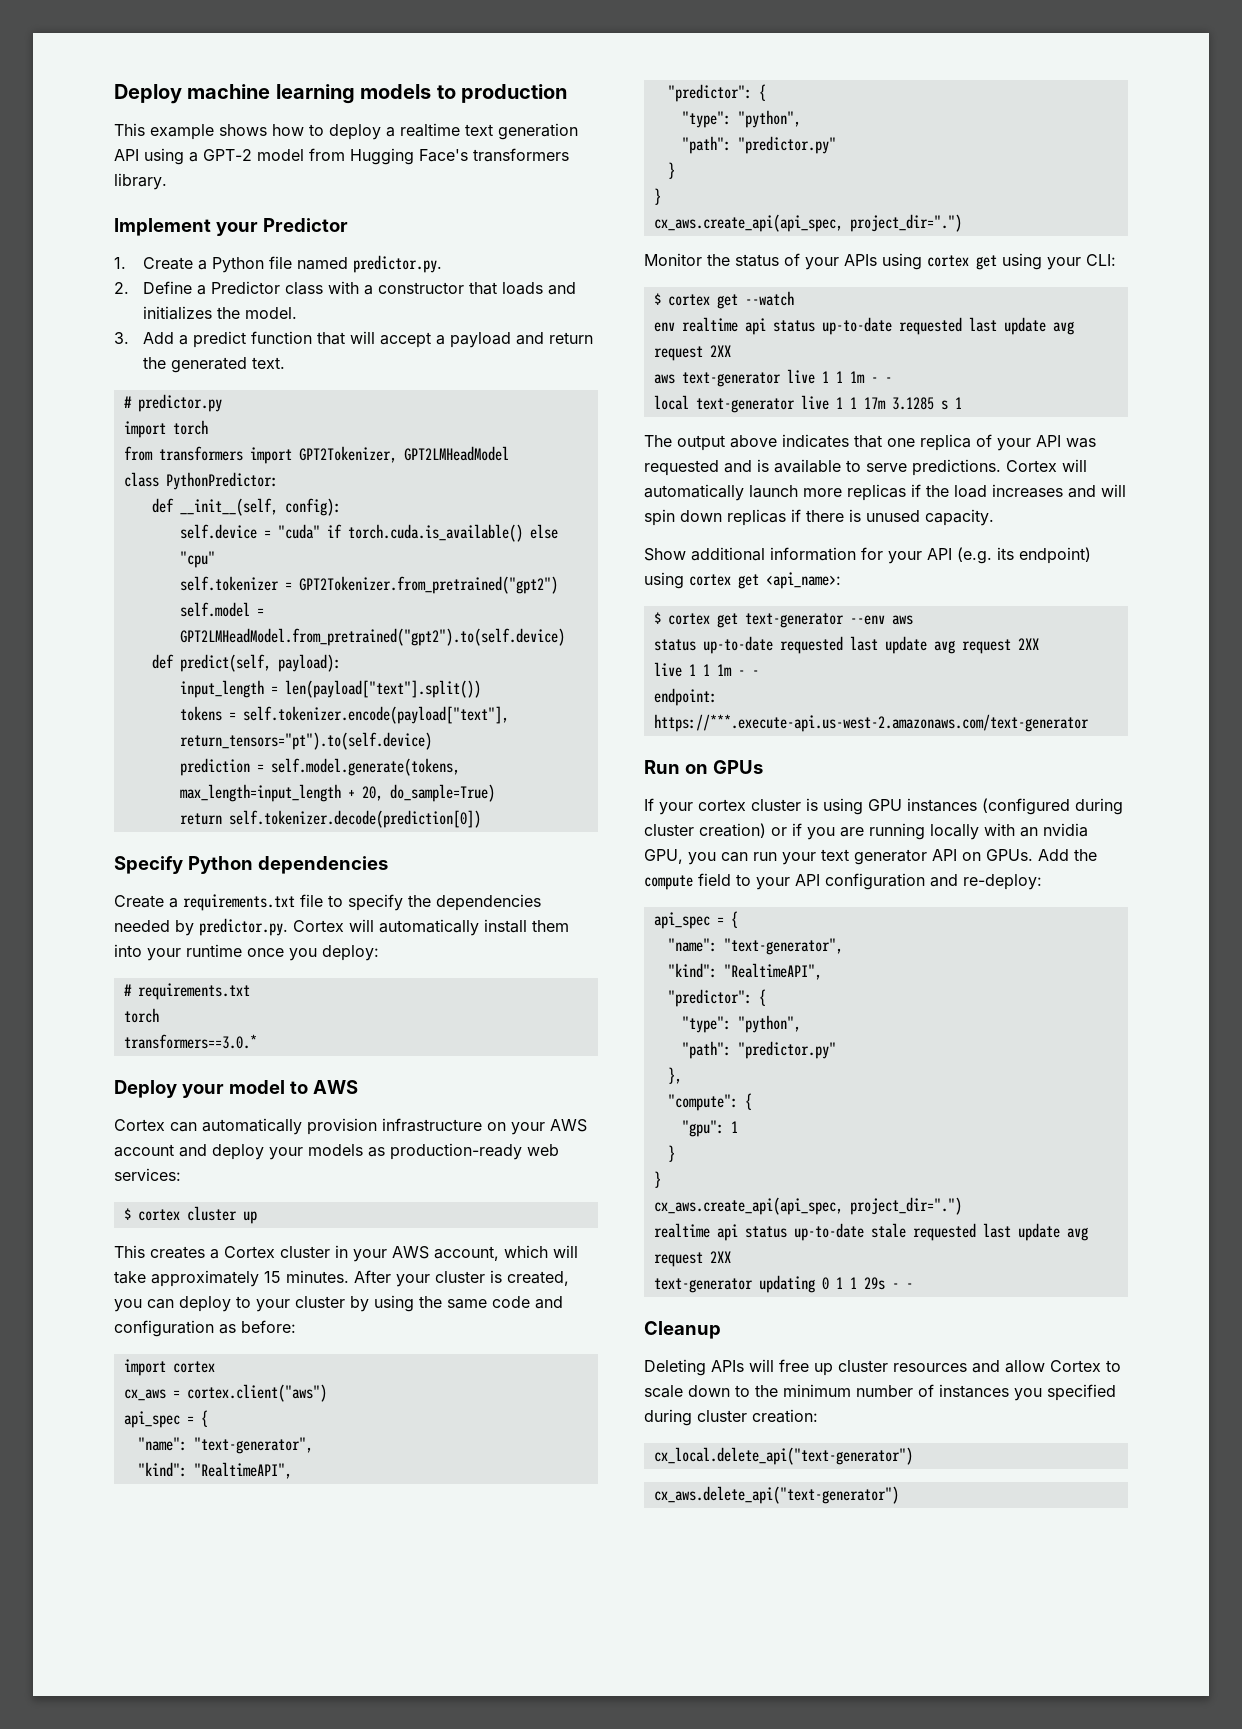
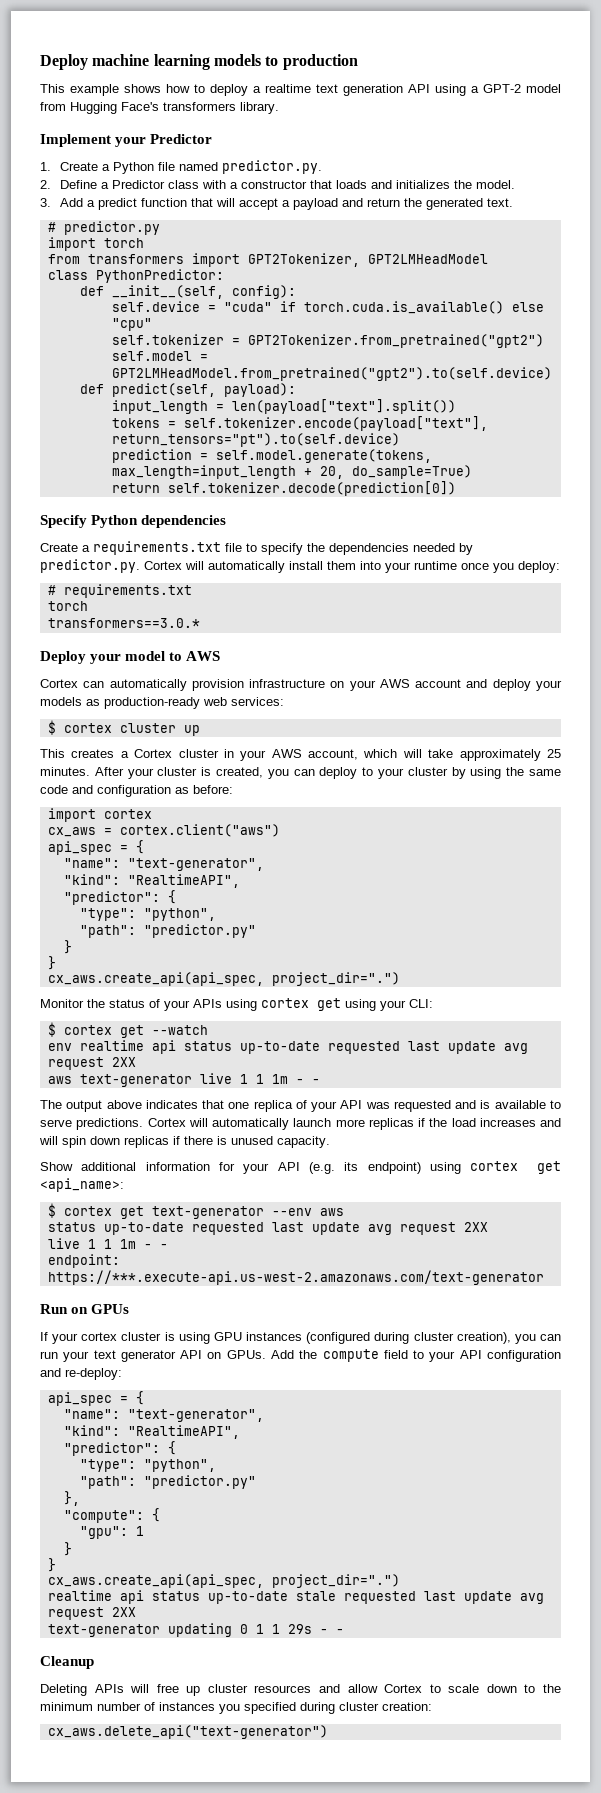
- This creates a Cortex cluster in your AWS account, which will take approximately 15 minutes.
+ This creates a Cortex cluster in your AWS account, which will take approximately 25 minutes.
- local text-generator live 1 1 17m 3.1285 s 1
- If your cortex cluster is using GPU instances (configured during cluster creation) or if you are running locally with an nvidia GPU, you can run your text generator API on GPUs.
+ If your cortex cluster is using GPU instances (configured during cluster creation), you can run your text generator API on GPUs.
- cx_local.delete_api("text-generator")

